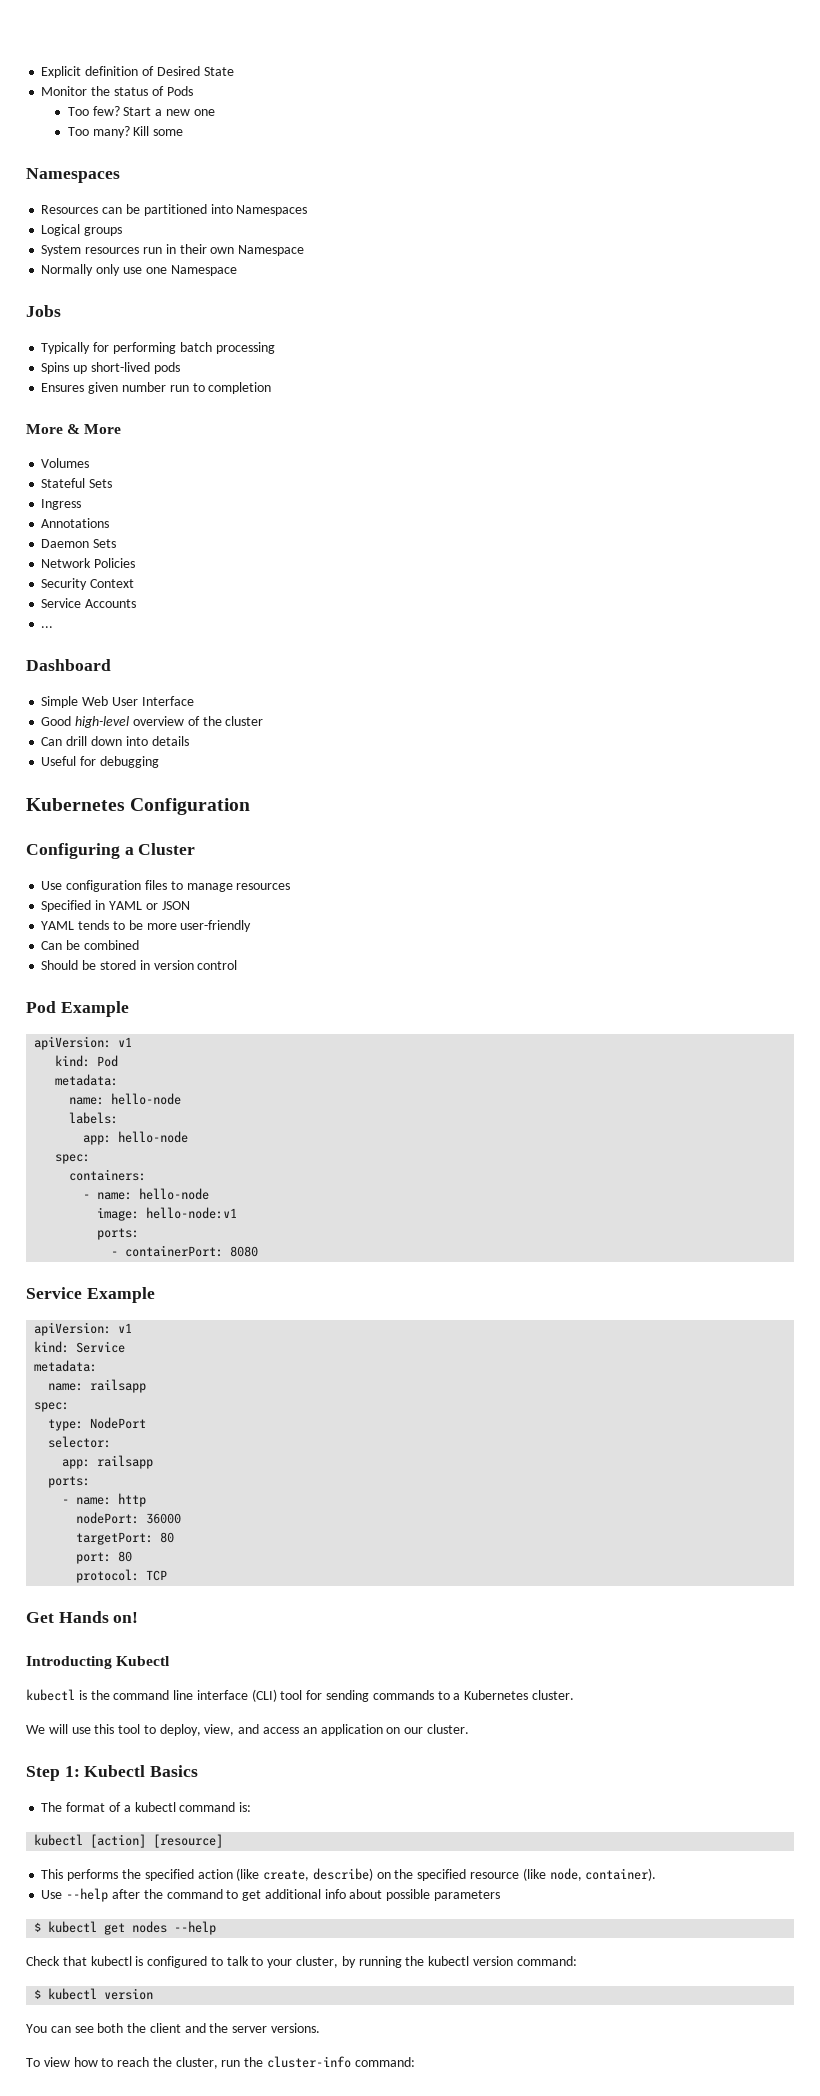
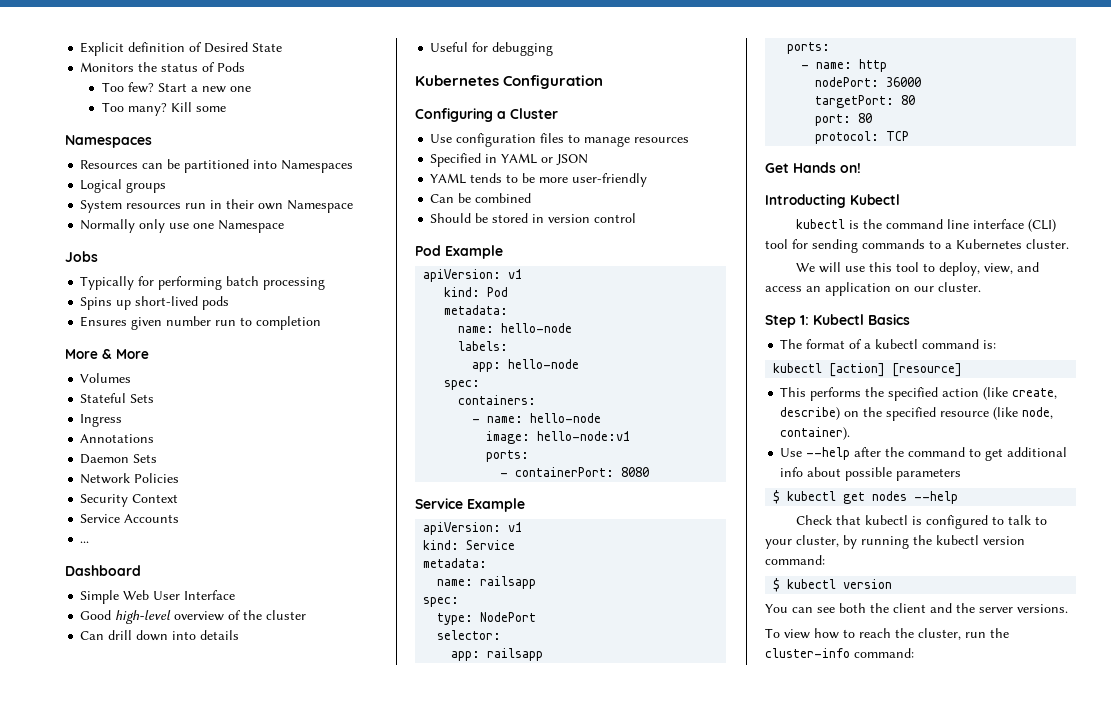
- Monitor the status of Pods
+ Monitors the status of Pods

